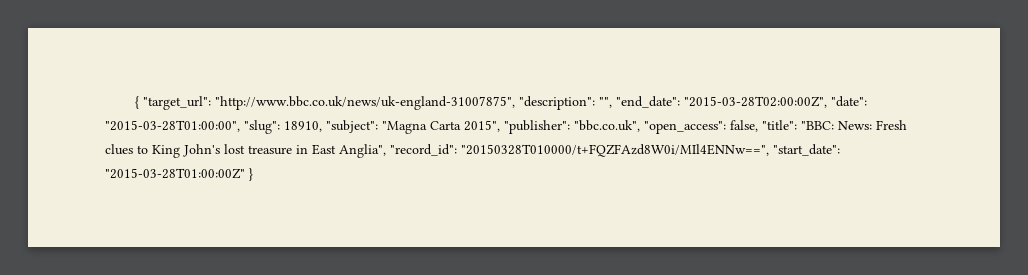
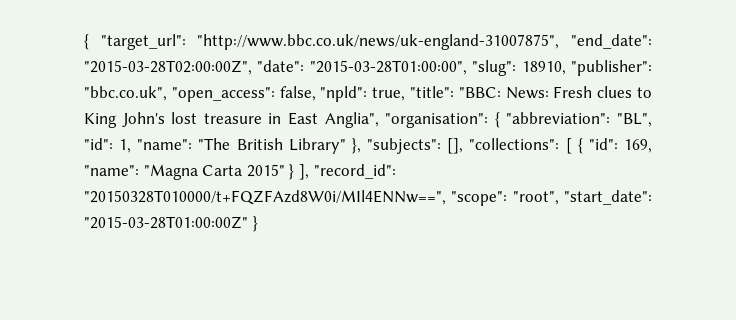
- { "target_url": "http://www.bbc.co.uk/news/uk-england-31007875", "description": "", "end_date": "2015-03-28T02:00:00Z", "date": "2015-03-28T01:00:00", "slug": 18910, "subject": "Magna Carta 2015", "publisher": "bbc.co.uk", "open_access": false, "title": "BBC: News: Fresh clues to King John's lost treasure in East Anglia", "record_id": "20150328T010000/t+FQZFAzd8W0i/MIl4ENNw==", "start_date": "2015-03-28T01:00:00Z" }
+ { "target_url": "http://www.bbc.co.uk/news/uk-england-31007875", "end_date": "2015-03-28T02:00:00Z", "date": "2015-03-28T01:00:00", "slug": 18910, "publisher": "bbc.co.uk", "open_access": false, "npld": true, "title": "BBC: News: Fresh clues to King John's lost treasure in East Anglia", "organisation": { "abbreviation": "BL", "id": 1, "name": "The British Library" }, "subjects": [], "collections": [ { "id": 169, "name": "Magna Carta 2015" } ], "record_id": "20150328T010000/t+FQZFAzd8W0i/MIl4ENNw==", "scope": "root", "start_date": "2015-03-28T01:00:00Z" }

